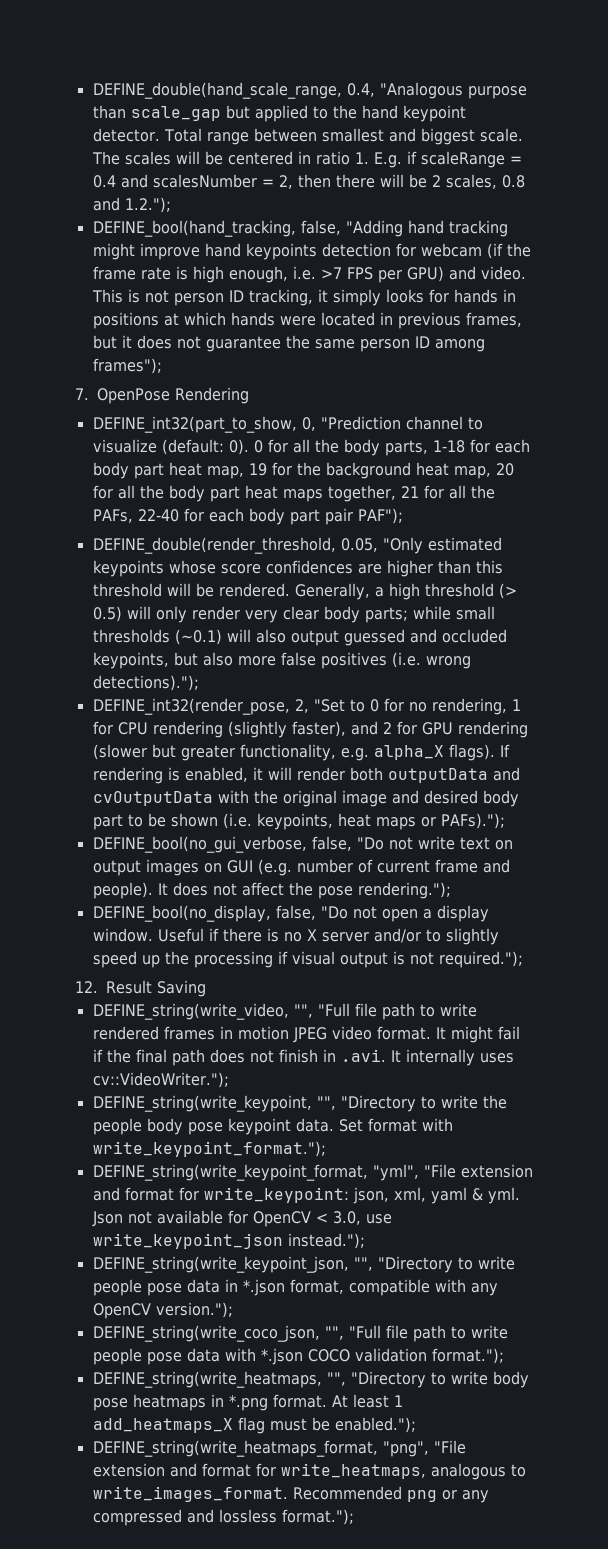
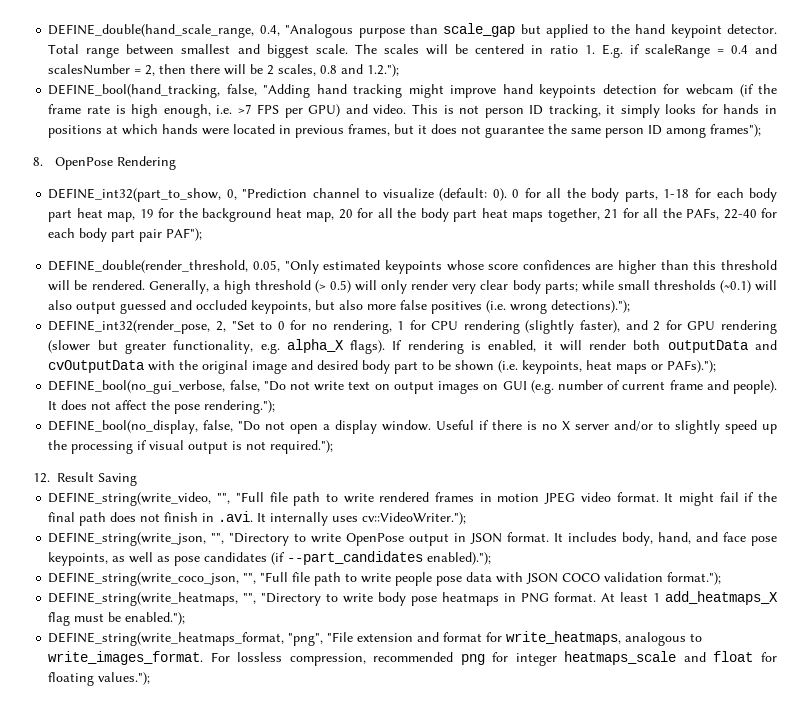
- 7. OpenPose Rendering
+ 8. OpenPose Rendering
- DEFINE_string(write_keypoint, "", "Directory to write the people body pose keypoint data. Set format with write_keypoint_format.");
- DEFINE_string(write_keypoint_format, "yml", "File extension and format for write_keypoint: json, xml, yaml & yml. Json not available for OpenCV < 3.0, use write_keypoint_json instead.");
- DEFINE_string(write_keypoint_json, "", "Directory to write people pose data in *.json format, compatible with any OpenCV version.");
+ DEFINE_string(write_json, "", "Directory to write OpenPose output in JSON format. It includes body, hand, and face pose keypoints, as well as pose candidates (if --part_candidates enabled).");
- DEFINE_string(write_coco_json, "", "Full file path to write people pose data with *.json COCO validation format.");
+ DEFINE_string(write_coco_json, "", "Full file path to write people pose data with JSON COCO validation format.");
- DEFINE_string(write_heatmaps, "", "Directory to write body pose heatmaps in *.png format.
+ DEFINE_string(write_heatmaps, "", "Directory to write body pose heatmaps in PNG format.
- Recommended png or any compressed and lossless format.");
+ For lossless compression, recommended png for integer heatmaps_scale and float for floating values.");

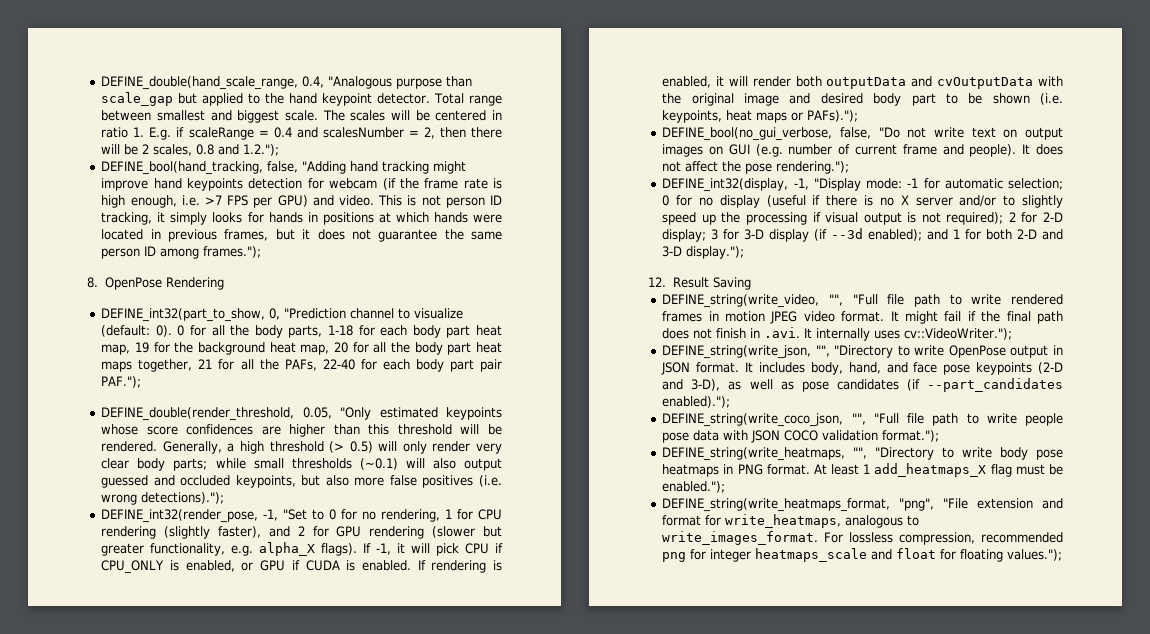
- This is not person ID tracking, it simply looks for hands in positions at which hands were located in previous frames, but it does not guarantee the same person ID among frames");
+ This is not person ID tracking, it simply looks for hands in positions at which hands were located in previous frames, but it does not guarantee the same person ID among frames.");
- 0 for all the body parts, 1-18 for each body part heat map, 19 for the background heat map, 20 for all the body part heat maps together, 21 for all the PAFs, 22-40 for each body part pair PAF");
+ 0 for all the body parts, 1-18 for each body part heat map, 19 for the background heat map, 20 for all the body part heat maps together, 21 for all the PAFs, 22-40 for each body part pair PAF.");
- DEFINE_int32(render_pose, 2, "Set to 0 for no rendering, 1 for CPU rendering (slightly faster), and 2 for GPU rendering (slower but greater functionality, e.g. alpha_X flags).
+ DEFINE_int32(render_pose, -1, "Set to 0 for no rendering, 1 for CPU rendering (slightly faster), and 2 for GPU rendering (slower but greater functionality, e.g. alpha_X flags).
- If rendering is enabled, it will render both outputData and cvOutputData with the original image and desired body part to be shown (i.e. keypoints, heat maps or PAFs).");
+ If -1, it will pick CPU if CPU_ONLY is enabled, or GPU if CUDA is enabled. If rendering is enabled, it will render both outputData and cvOutputData with the original image and desired body part to be shown (i.e. keypoints, heat maps or PAFs).");
- DEFINE_bool(no_display, false, "Do not open a display window. Useful if there is no X server and/or to slightly speed up the processing if visual output is not required.");
+ DEFINE_int32(display, -1, "Display mode: -1 for automatic selection; 0 for no display (useful if there is no X server and/or to slightly speed up the processing if visual output is not required); 2 for 2-D display; 3 for 3-D display (if --3d enabled); and 1 for both 2-D and 3-D display.");
- It includes body, hand, and face pose keypoints, as well as pose candidates (if --part_candidates enabled).");
+ It includes body, hand, and face pose keypoints (2-D and 3-D), as well as pose candidates (if --part_candidates enabled).");

